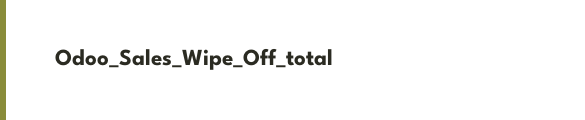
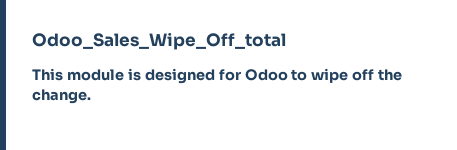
+ This module is designed for Odoo to wipe off the change.

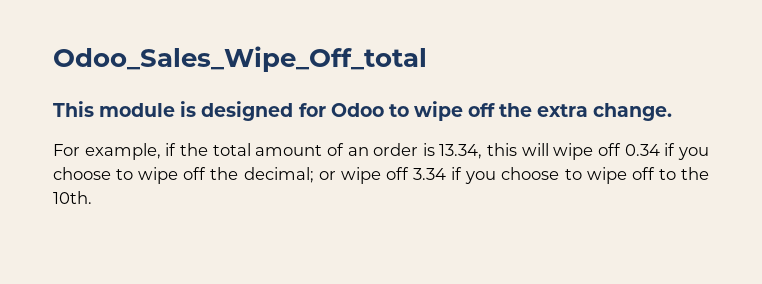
- This module is designed for Odoo to wipe off the change.
+ This module is designed for Odoo to wipe off the extra change.
+ For example, if the total amount of an order is 13.34, this will wipe off 0.34 if you choose to wipe off the decimal; or wipe off 3.34 if you choose to wipe off to the 10th.

